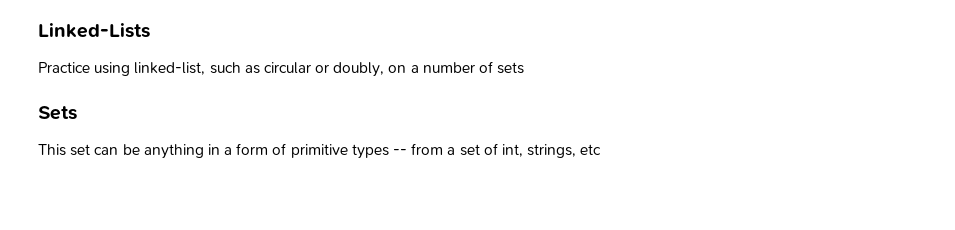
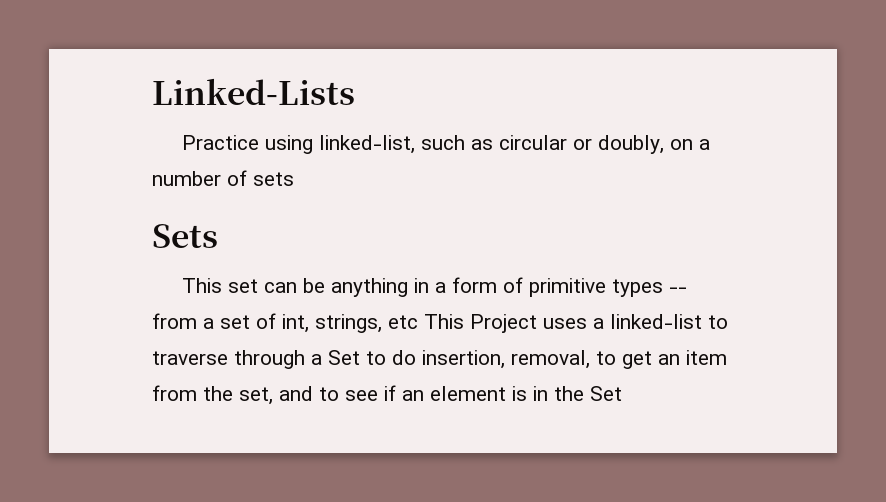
- This set can be anything in a form of primitive types -- from a set of int, strings, etc
+ This set can be anything in a form of primitive types -- from a set of int, strings, etc This Project uses a linked-list to traverse through a Set to do insertion, removal, to get an item from the set, and to see if an element is in the Set

